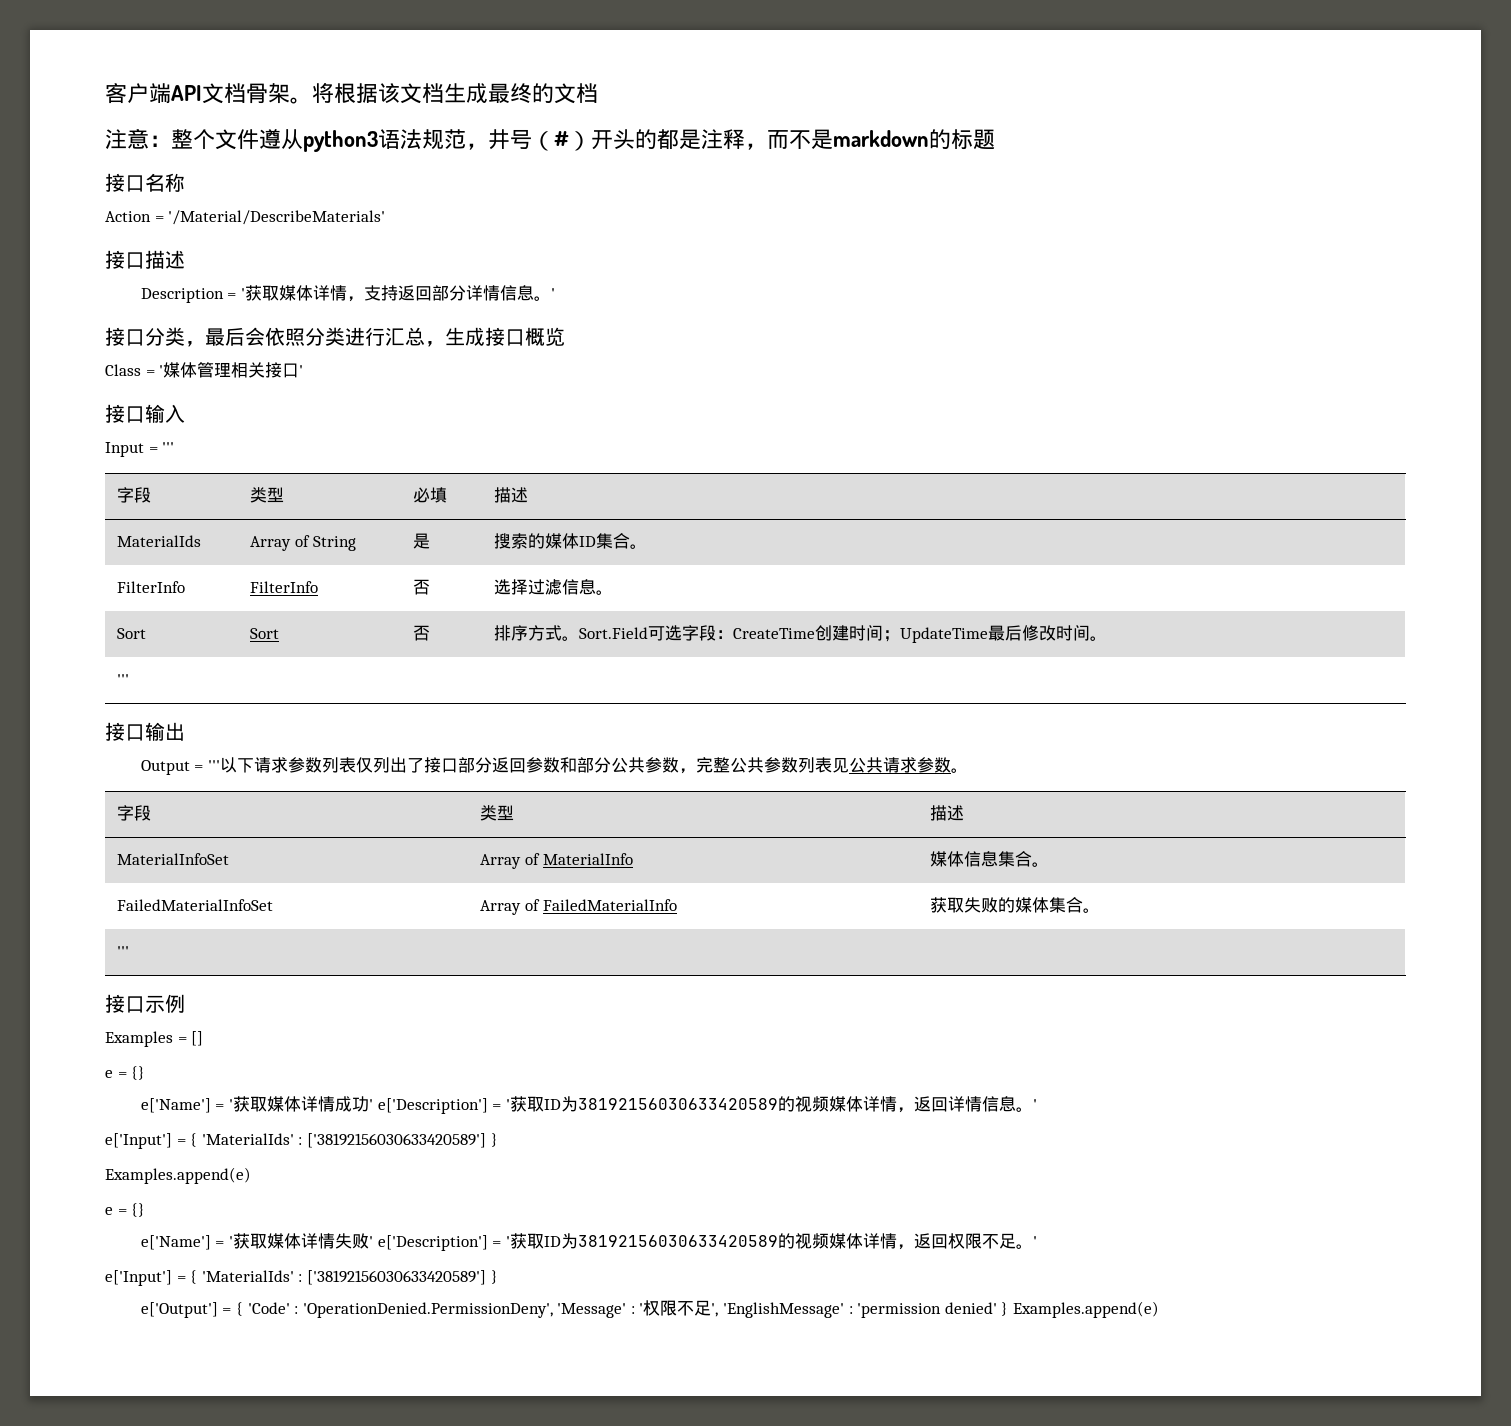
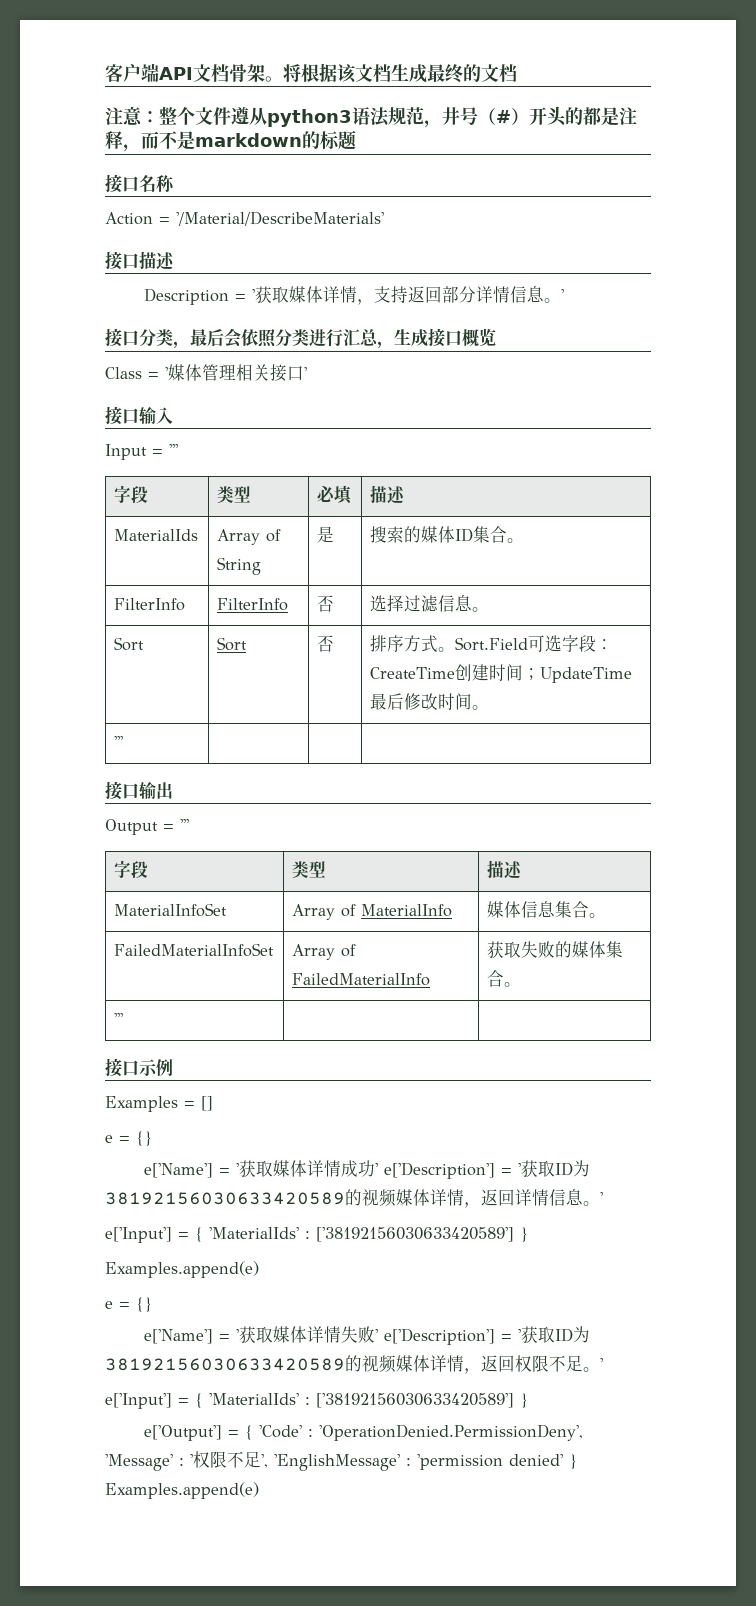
- Output = '''以下请求参数列表仅列出了接口部分返回参数和部分公共参数，完整公共参数列表见公共请求参数。
+ Output = '''

